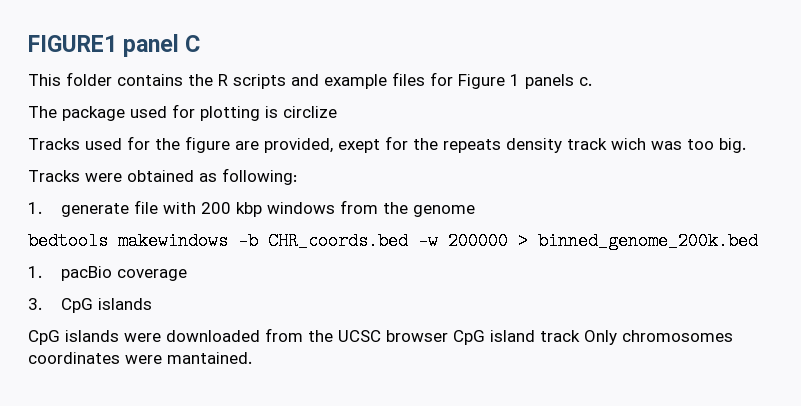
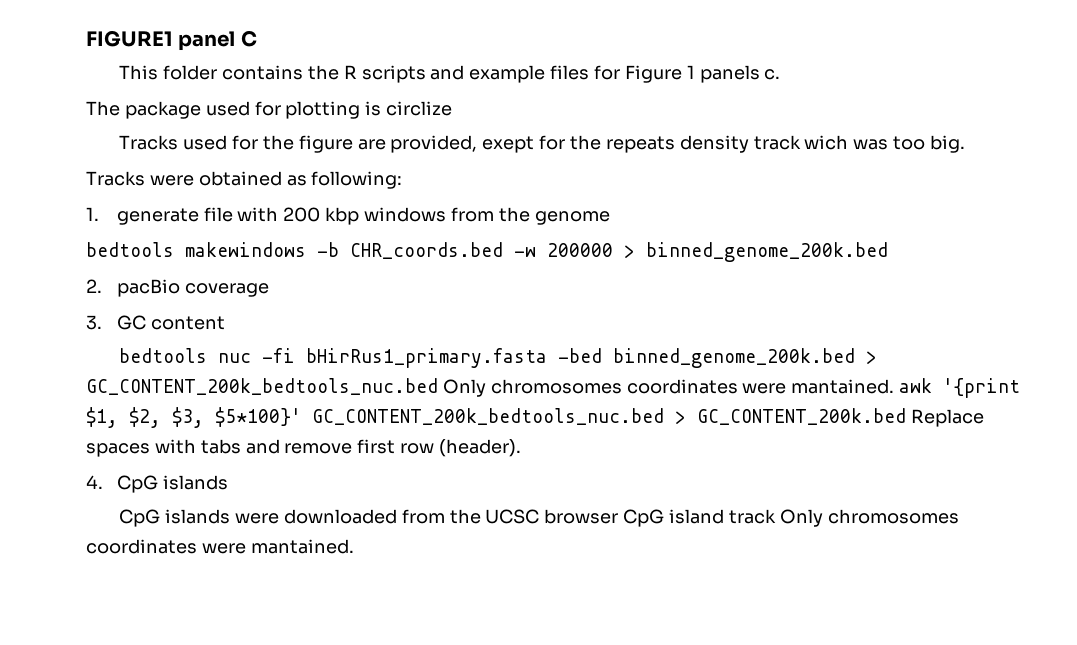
- 1. pacBio coverage
+ 2. pacBio coverage
- 3. CpG islands
+ 3. GC content
+ bedtools nuc -fi bHirRus1_primary.fasta -bed binned_genome_200k.bed > GC_CONTENT_200k_bedtools_nuc.bed Only chromosomes coordinates were mantained. awk '{print $1, $2, $3, $5*100}' GC_CONTENT_200k_bedtools_nuc.bed > GC_CONTENT_200k.bed Replace spaces with tabs and remove first row (header).
+ 4. CpG islands

